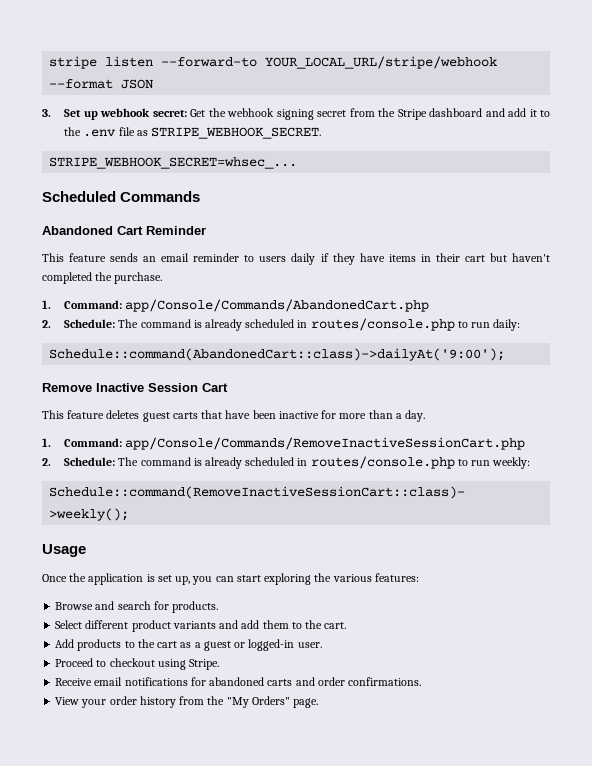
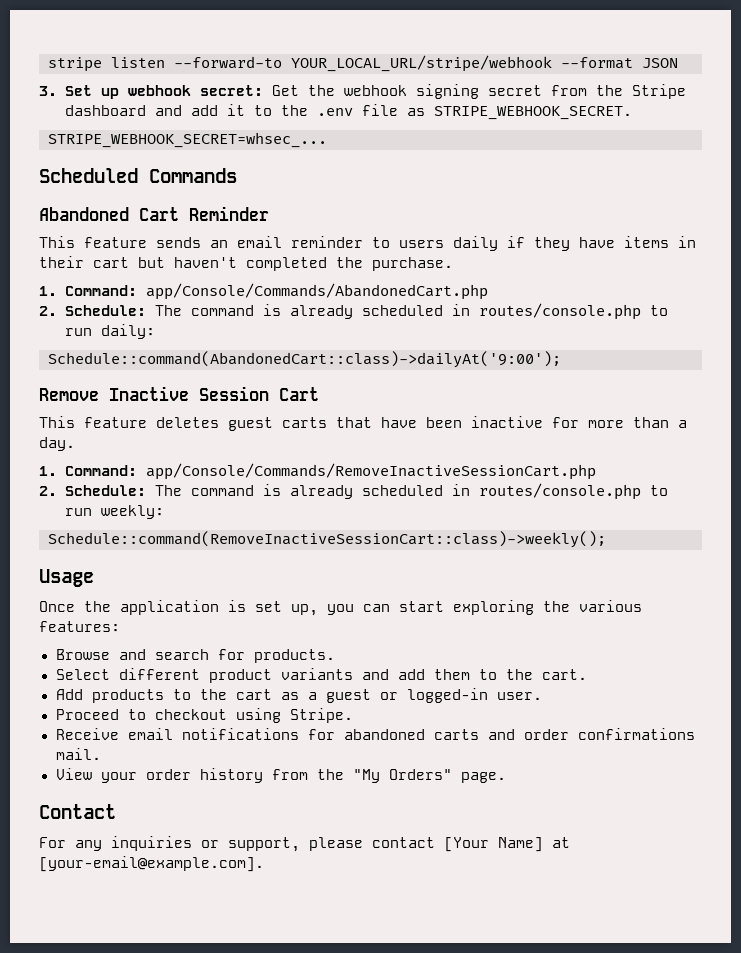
- Receive email notifications for abandoned carts and order confirmations.
+ Receive email notifications for abandoned carts and order confirmations mail.
+ Contact
+ For any inquiries or support, please contact [Your Name] at [your-email@example.com].

